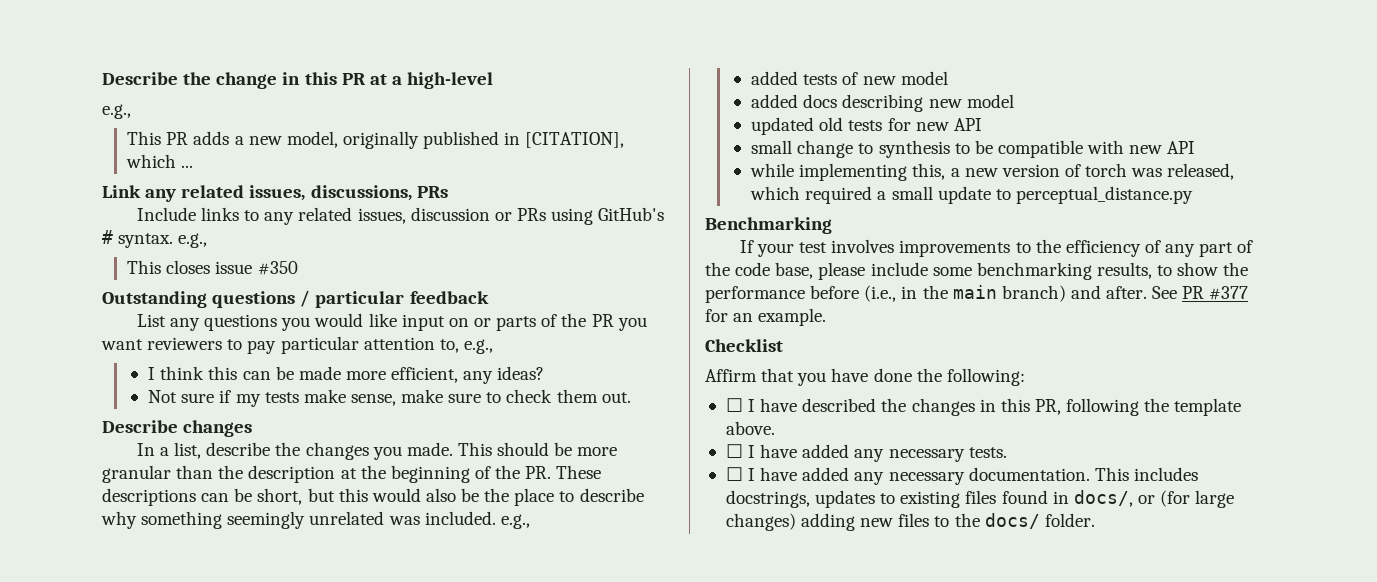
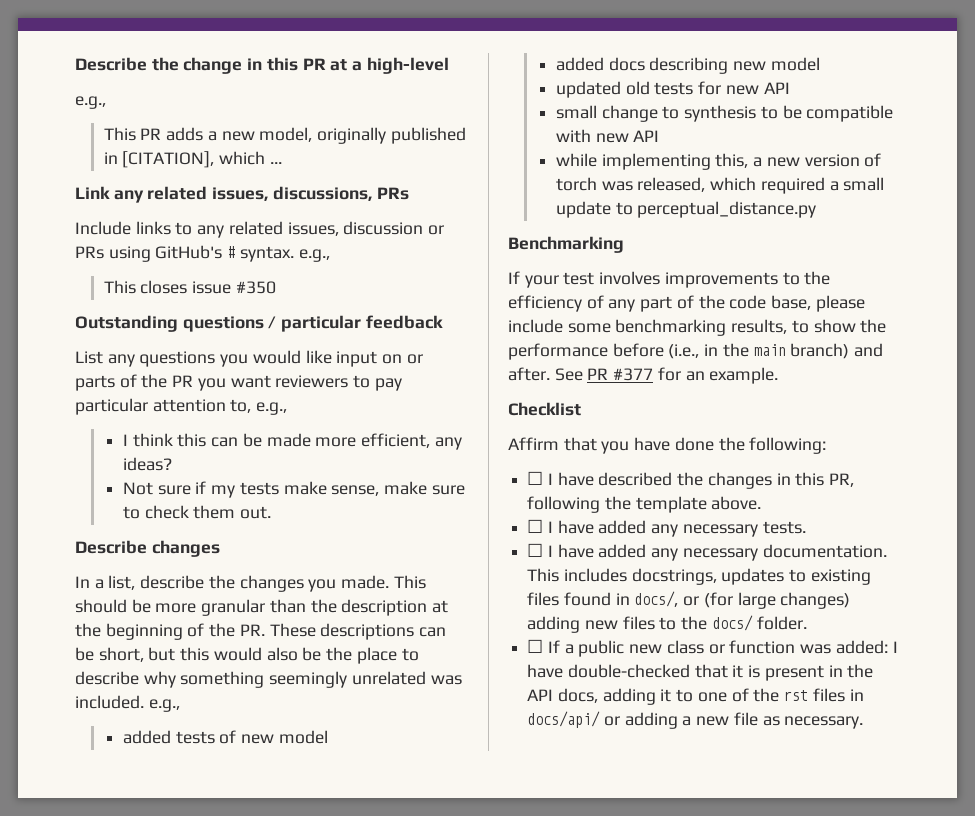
+ ☐ If a public new class or function was added: I have double-checked that it is present in the API docs, adding it to one of the rst files in docs/api/ or adding a new file as necessary.

